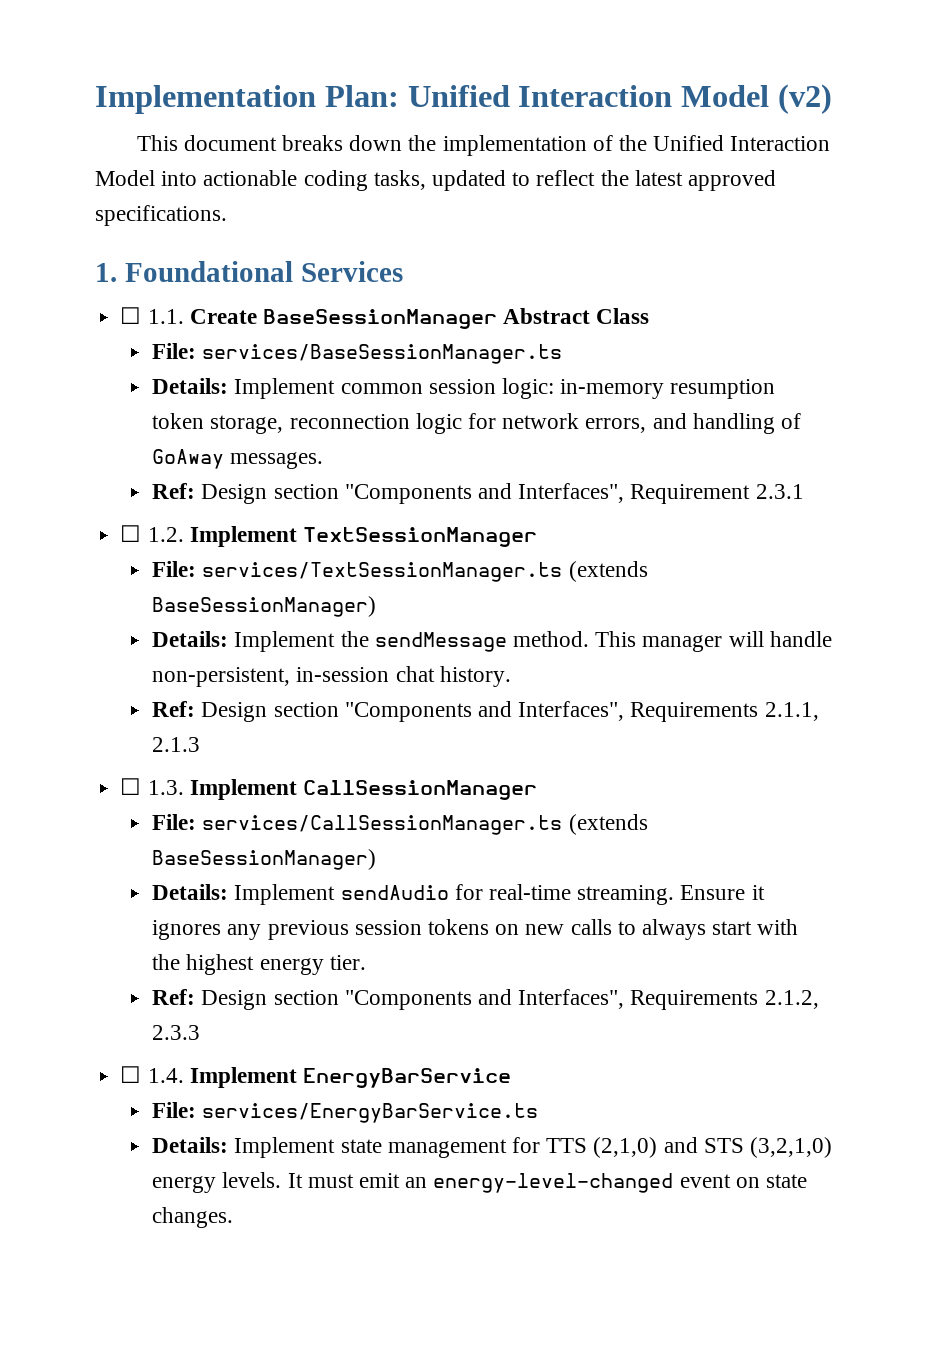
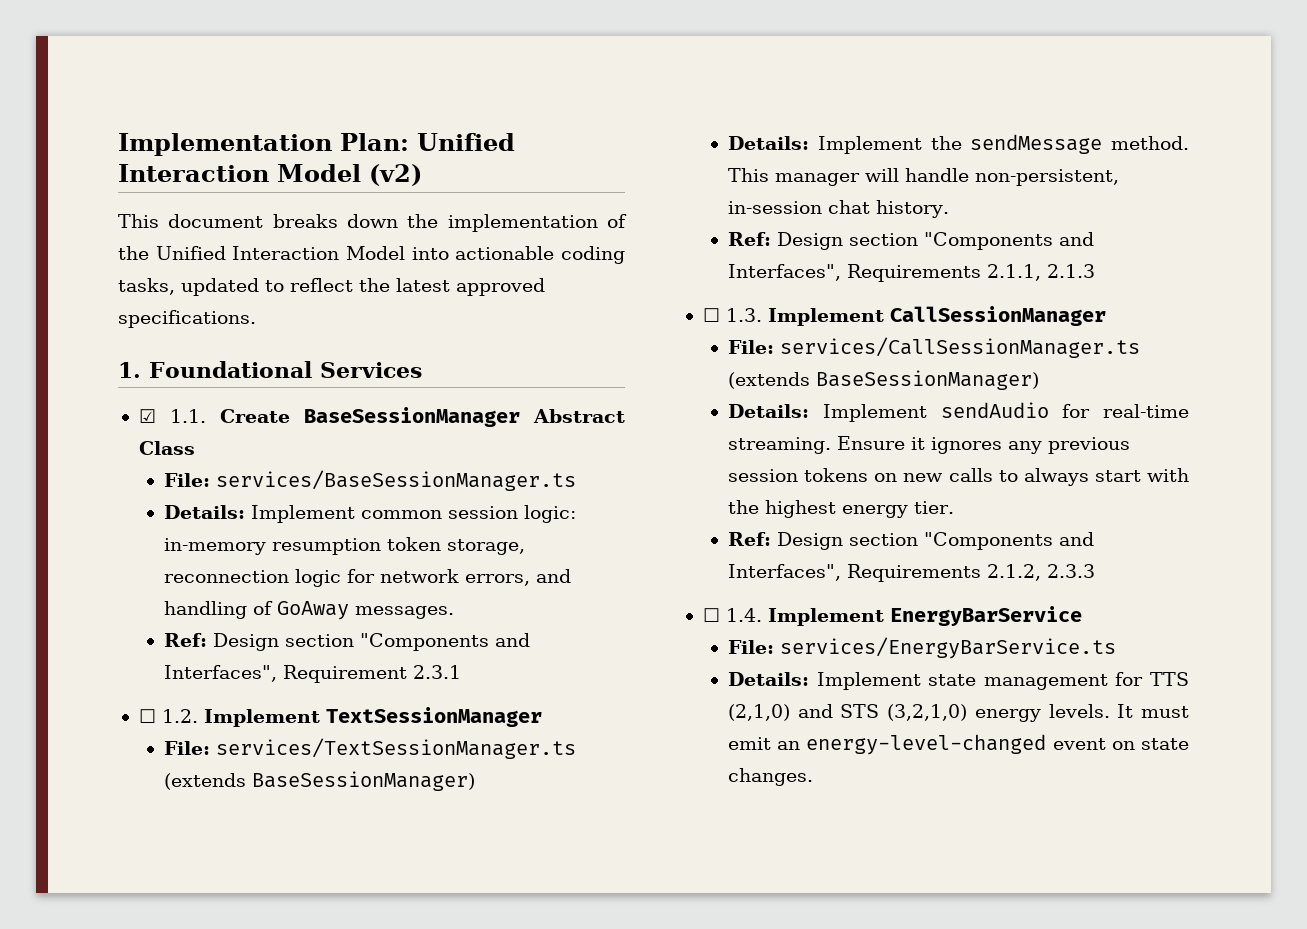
- ☐ 1.1. Create BaseSessionManager Abstract Class
+ ☑ 1.1. Create BaseSessionManager Abstract Class

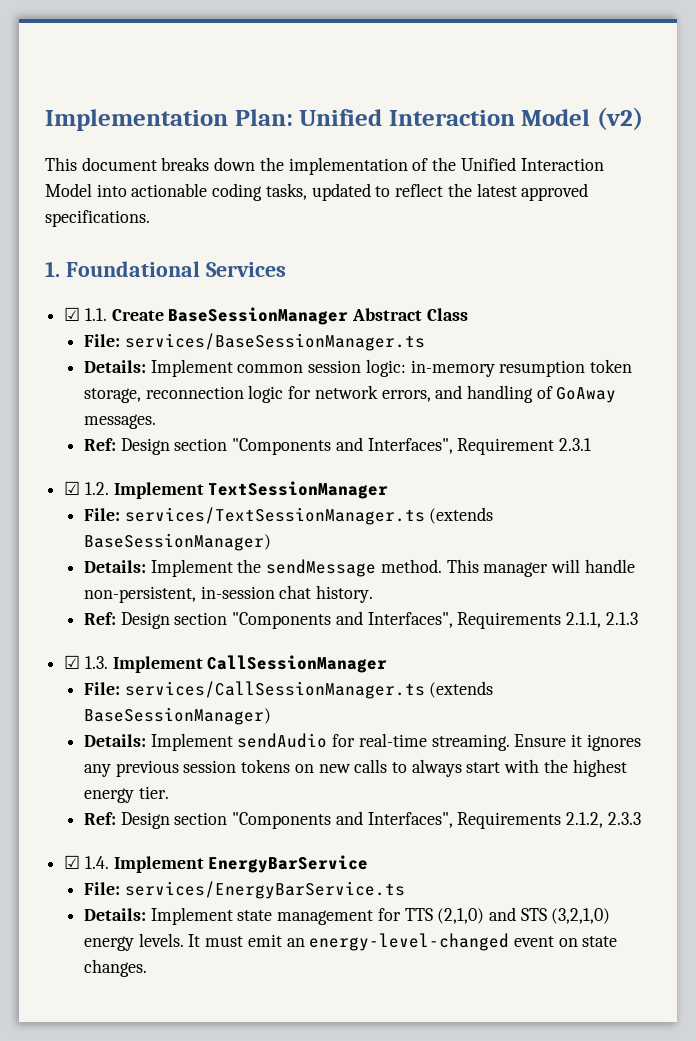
- ☐ 1.2. Implement TextSessionManager
+ ☑ 1.2. Implement TextSessionManager
- ☐ 1.3. Implement CallSessionManager
+ ☑ 1.3. Implement CallSessionManager
- ☐ 1.4. Implement EnergyBarService
+ ☑ 1.4. Implement EnergyBarService

